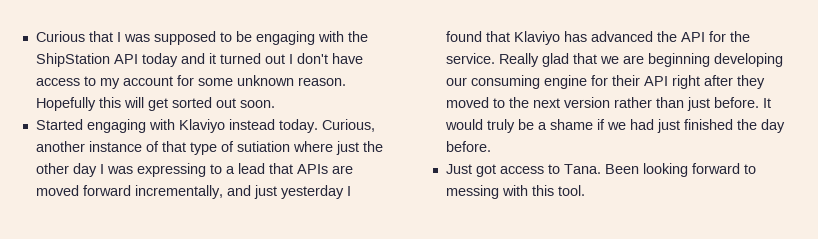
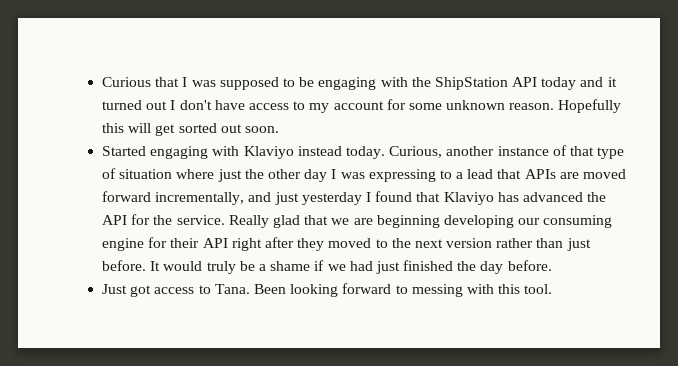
- Curious, another instance of that type of sutiation where just the other day I was expressing to a lead that APIs are moved forward incrementally, and just yesterday I found that Klaviyo has advanced the API for the service.
+ Curious, another instance of that type of situation where just the other day I was expressing to a lead that APIs are moved forward incrementally, and just yesterday I found that Klaviyo has advanced the API for the service.

